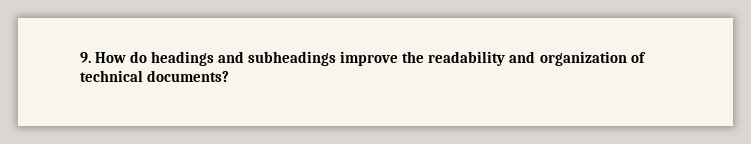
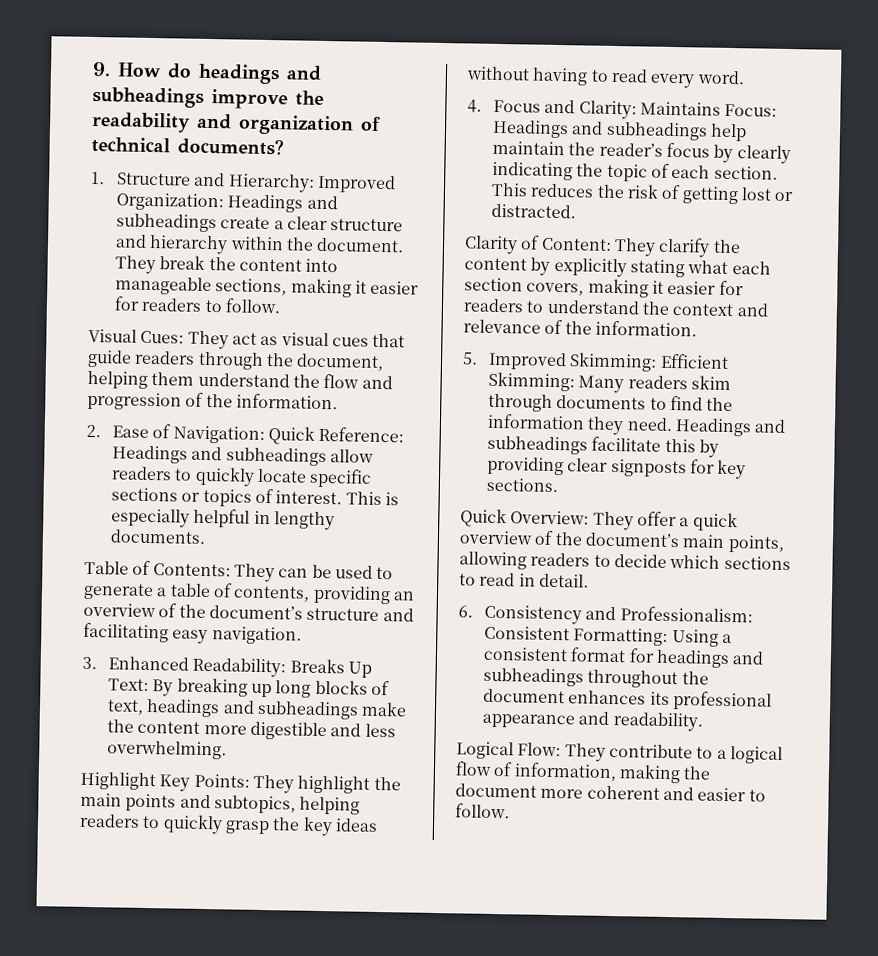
+ 1. Structure and Hierarchy: Improved Organization: Headings and subheadings create a clear structure and hierarchy within the document. They break the content into manageable sections, making it easier for readers to follow.
+ Visual Cues: They act as visual cues that guide readers through the document, helping them understand the flow and progression of the information.
+ 2. Ease of Navigation: Quick Reference: Headings and subheadings allow readers to quickly locate specific sections or topics of interest. This is especially helpful in lengthy documents.
+ Table of Contents: They can be used to generate a table of contents, providing an overview of the document’s structure and facilitating easy navigation.
+ 3. Enhanced Readability: Breaks Up Text: By breaking up long blocks of text, headings and subheadings make the content more digestible and less overwhelming.
+ Highlight Key Points: They highlight the main points and subtopics, helping readers to quickly grasp the key ideas without having to read every word.
+ 4. Focus and Clarity: Maintains Focus: Headings and subheadings help maintain the reader’s focus by clearly indicating the topic of each section. This reduces the risk of getting lost or distracted.
+ Clarity of Content: They clarify the content by explicitly stating what each section covers, making it easier for readers to understand the context and relevance of the information.
+ 5. Improved Skimming: Efficient Skimming: Many readers skim through documents to find the information they need. Headings and subheadings facilitate this by providing clear signposts for key sections.
+ Quick Overview: They offer a quick overview of the document’s main points, allowing readers to decide which sections to read in detail.
+ 6. Consistency and Professionalism: Consistent Formatting: Using a consistent format for headings and subheadings throughout the document enhances its professional appearance and readability.
+ Logical Flow: They contribute to a logical flow of information, making the document more coherent and easier to follow.

